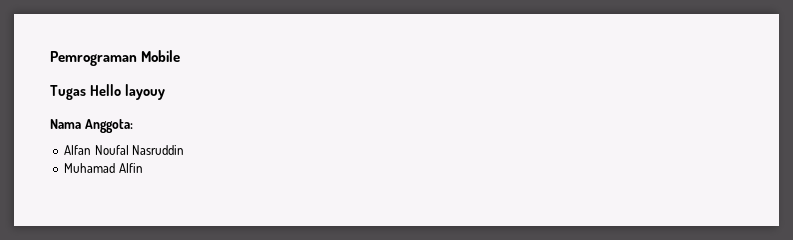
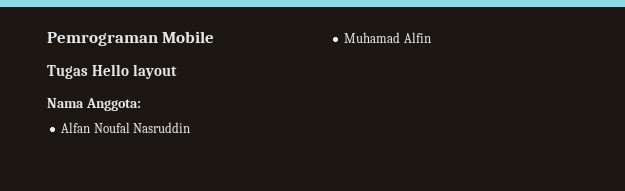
- Tugas Hello layouy
+ Tugas Hello layout

